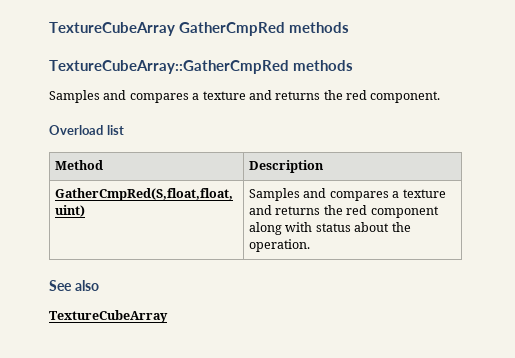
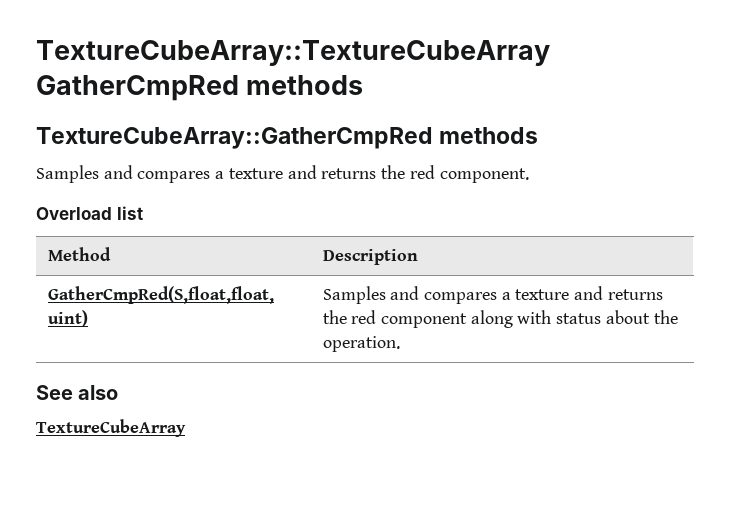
- TextureCubeArray GatherCmpRed methods
+ TextureCubeArray::TextureCubeArray GatherCmpRed methods

